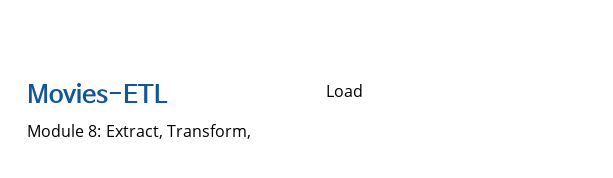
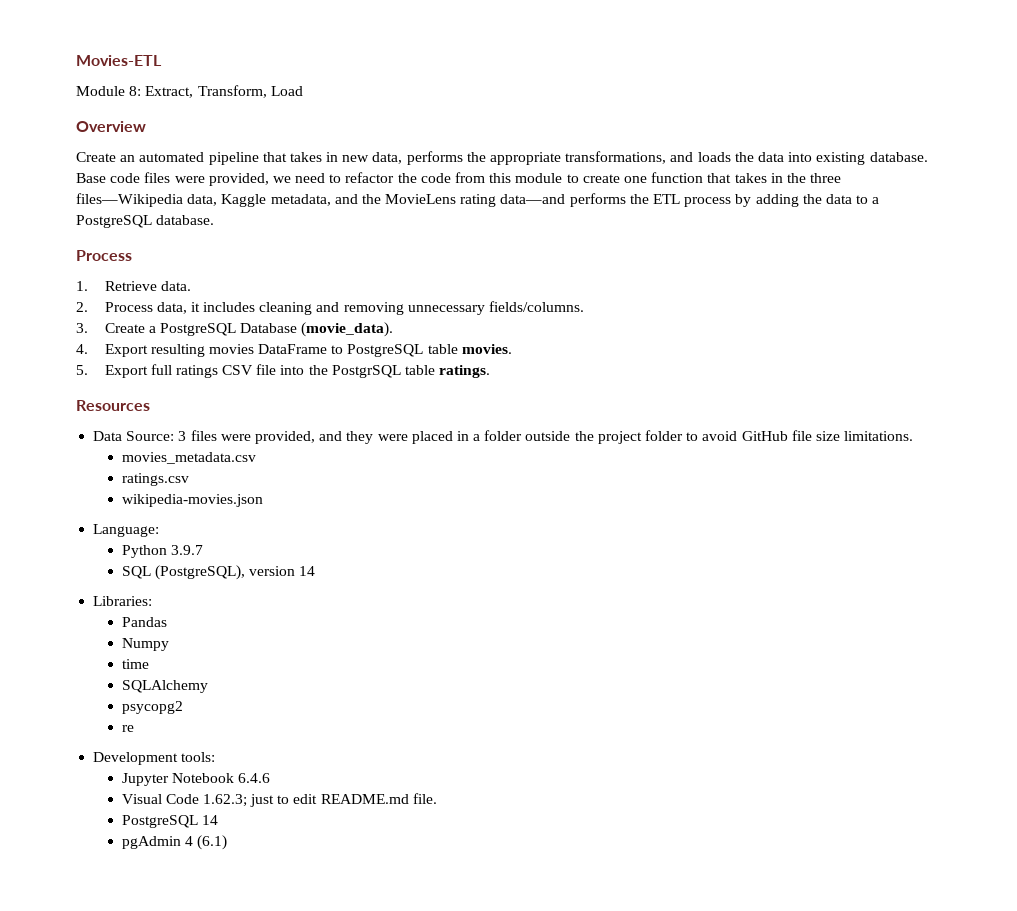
+ Overview
+ Create an automated pipeline that takes in new data, performs the appropriate transformations, and loads the data into existing database. Base code files were provided, we need to refactor the code from this module to create one function that takes in the three files—Wikipedia data, Kaggle metadata, and the MovieLens rating data—and performs the ETL process by adding the data to a PostgreSQL database.
+ Process
+ 1. Retrieve data.
+ 2. Process data, it includes cleaning and removing unnecessary fields/columns.
+ 3. Create a PostgreSQL Database (movie_data).
+ 4. Export resulting movies DataFrame to PostgreSQL table movies.
+ 5. Export full ratings CSV file into the PostgrSQL table ratings.
+ Resources
+ Data Source: 3 files were provided, and they were placed in a folder outside the project folder to avoid GitHub file size limitations.
+ movies_metadata.csv
+ ratings.csv
+ wikipedia-movies.json
+ Language:
+ Python 3.9.7
+ SQL (PostgreSQL), version 14
+ Libraries:
+ Pandas
+ Numpy
+ time
+ SQLAlchemy
+ psycopg2
+ re
+ Development tools:
+ Jupyter Notebook 6.4.6
+ Visual Code 1.62.3; just to edit README.md file.
+ PostgreSQL 14
+ pgAdmin 4 (6.1)

